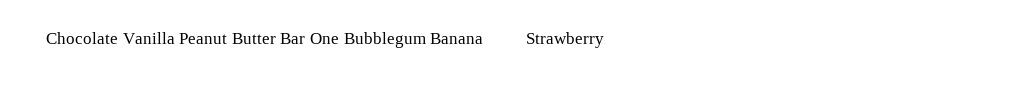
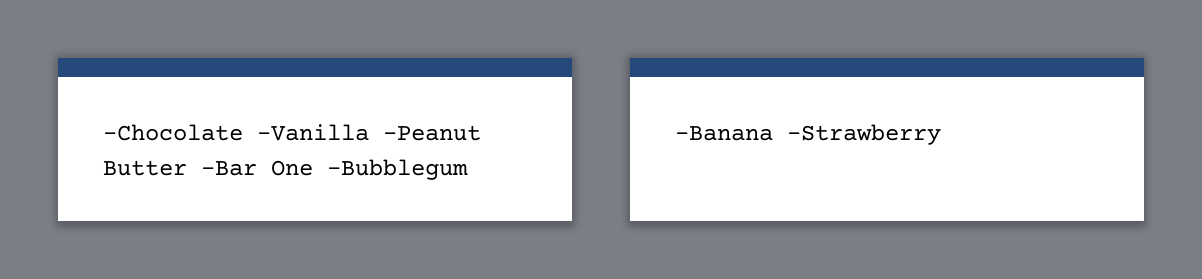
- Chocolate Vanilla Peanut Butter Bar One Bubblegum Banana Strawberry
+ -Chocolate -Vanilla -Peanut Butter -Bar One -Bubblegum -Banana -Strawberry

